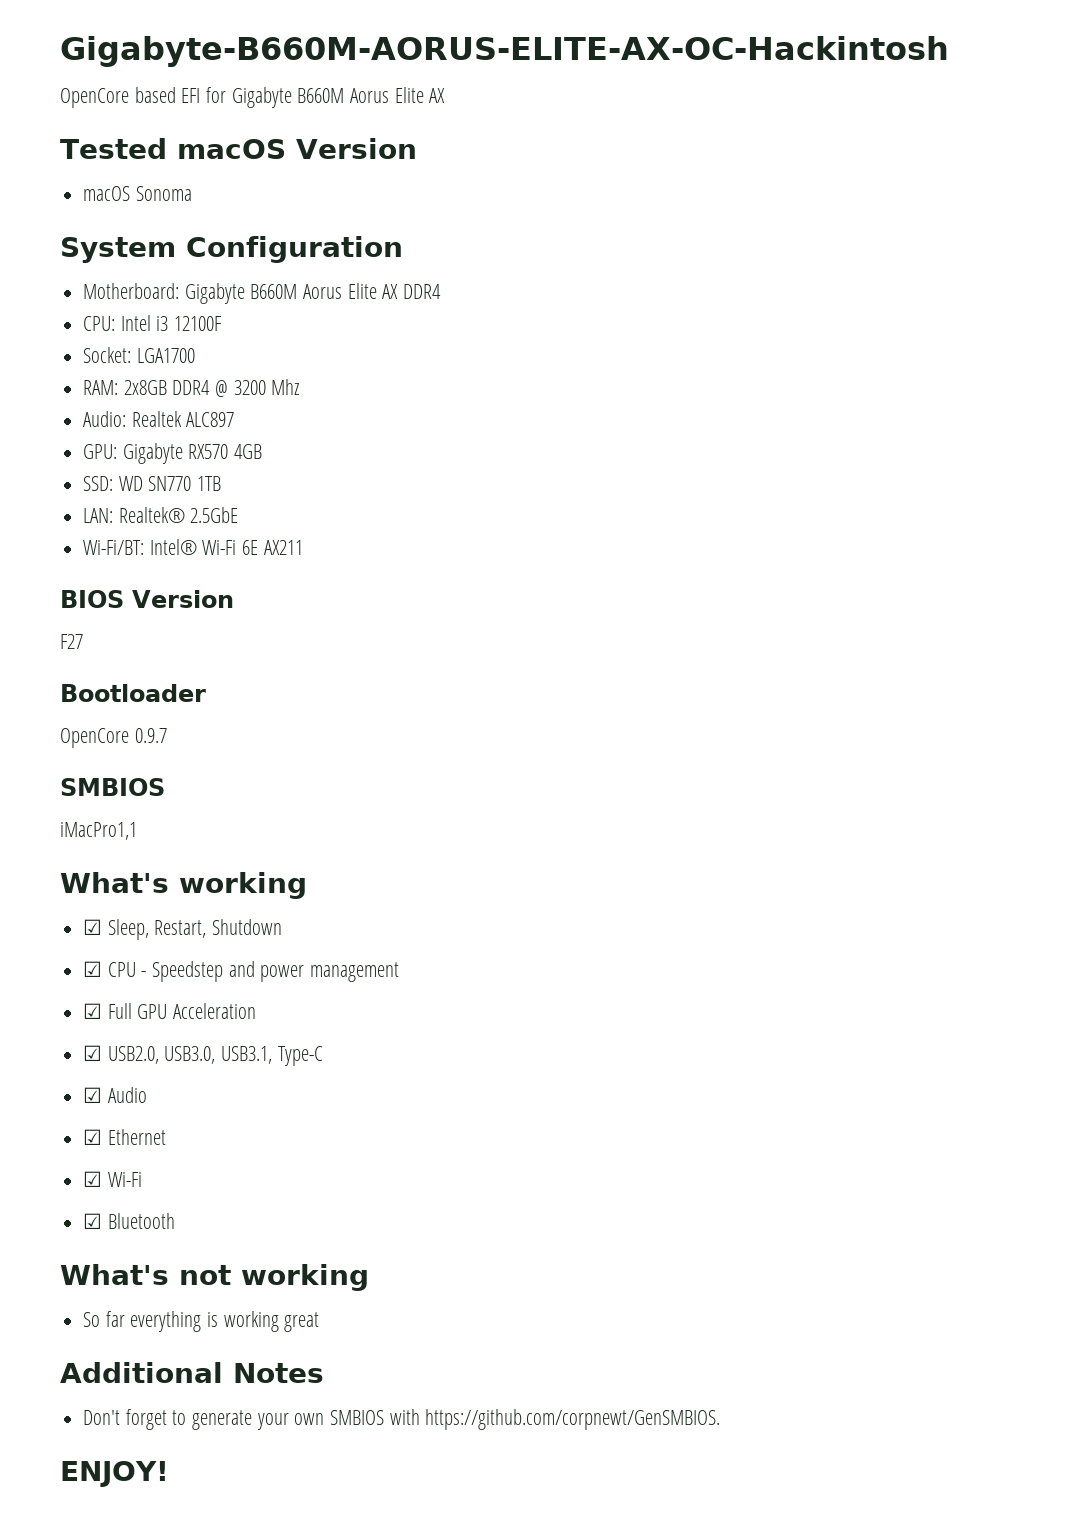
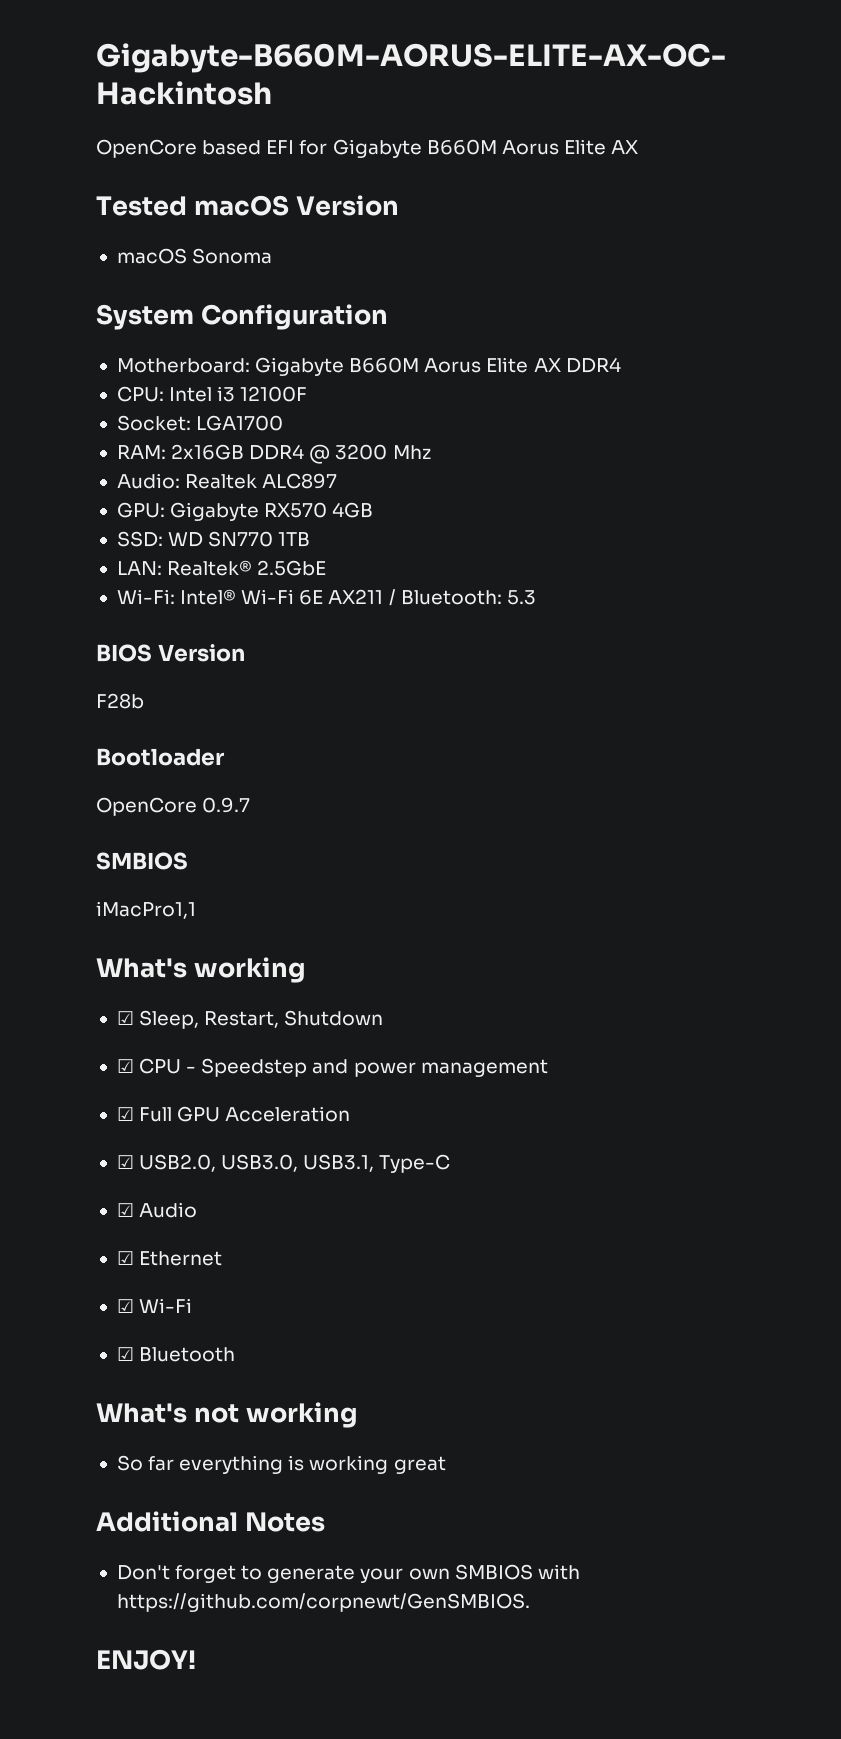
- RAM: 2x8GB DDR4 @ 3200 Mhz
+ RAM: 2x16GB DDR4 @ 3200 Mhz
- Wi-Fi/BT: Intel® Wi-Fi 6E AX211
+ Wi-Fi: Intel® Wi-Fi 6E AX211 / Bluetooth: 5.3
- F27
+ F28b

